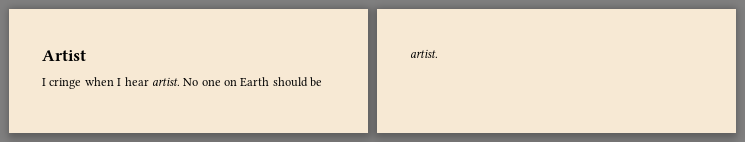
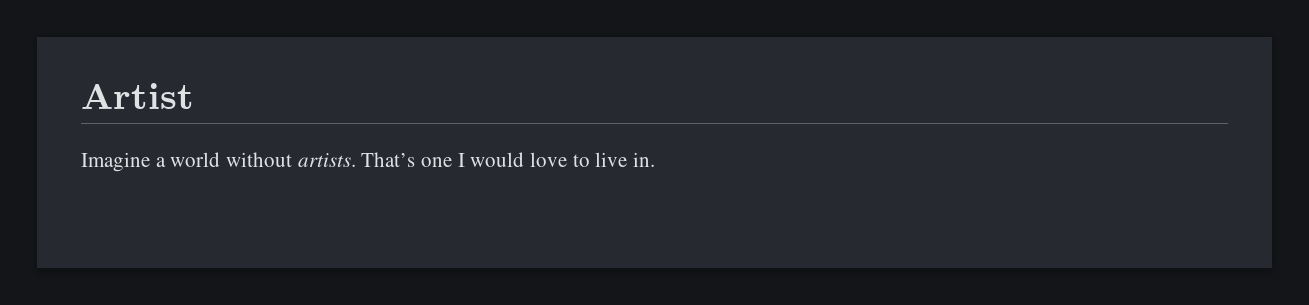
- I cringe when I hear artist. No one on Earth should be artist.
+ Imagine a world without artists. That’s one I would love to live in.

